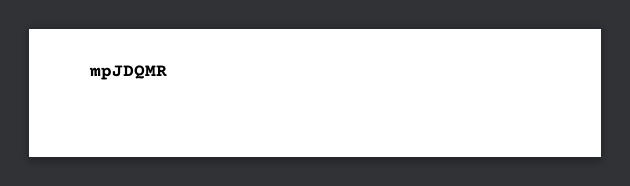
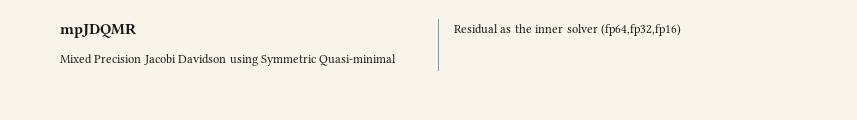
+ Mixed Precision Jacobi Davidson using Symmetric Quasi-minimal Residual as the inner solver (fp64,fp32,fp16)

